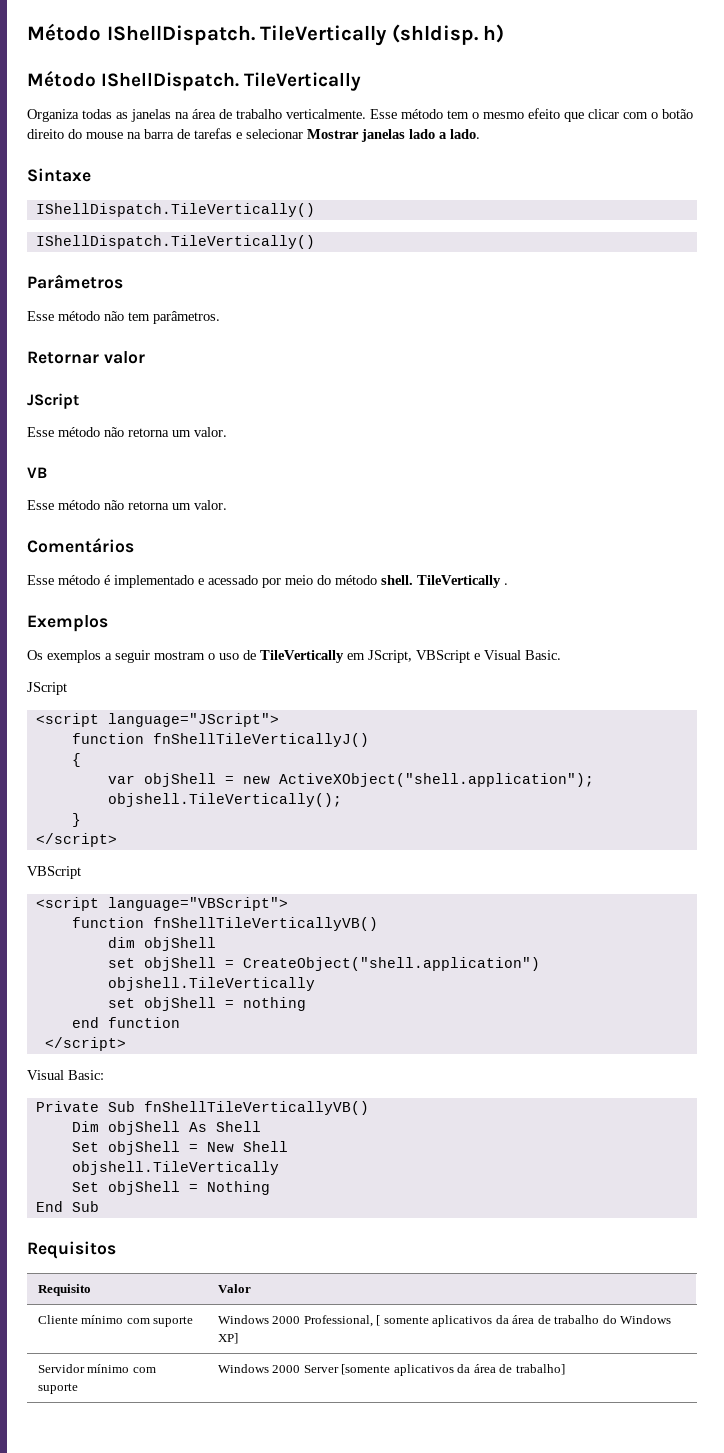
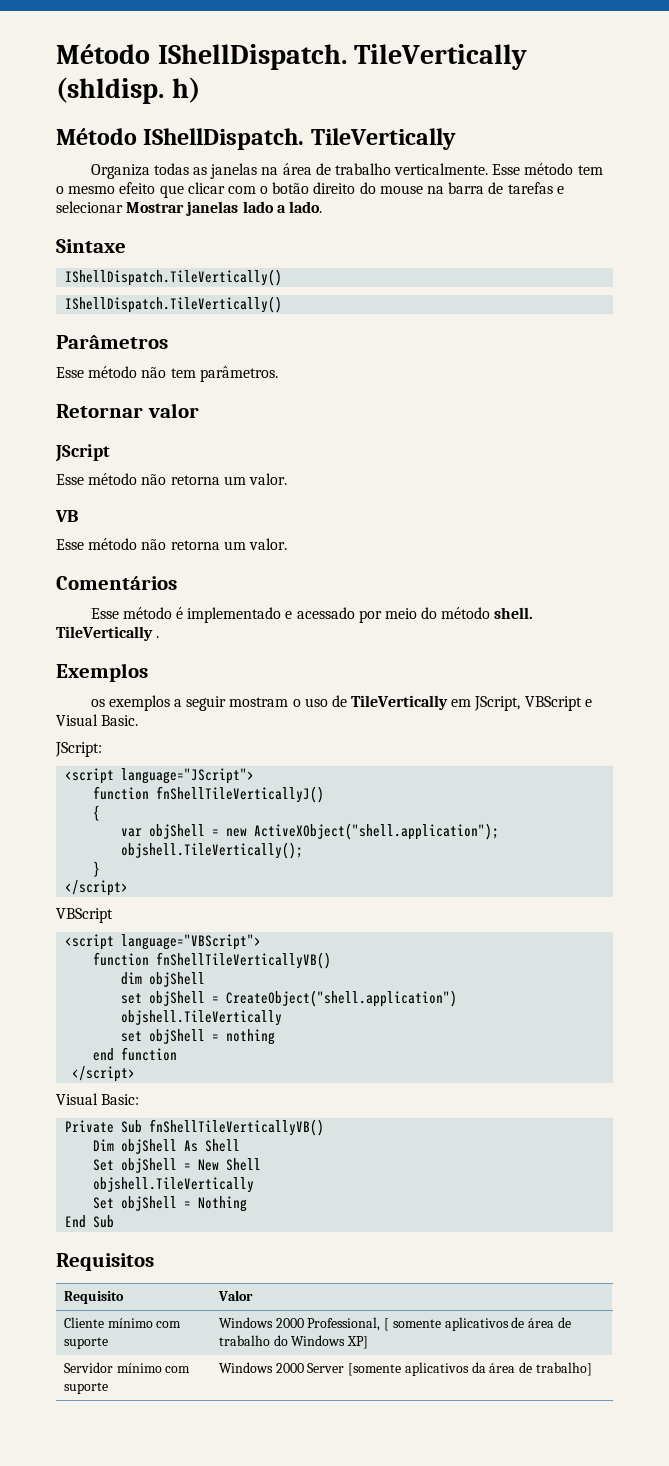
- Os exemplos a seguir mostram o uso de TileVertically em JScript, VBScript e Visual Basic.
- JScript
+ os exemplos a seguir mostram o uso de TileVertically em JScript, VBScript e Visual Basic.
+ JScript:
- Cliente mínimo com suporte | Windows 2000 Professional, [ somente aplicativos da área de trabalho do Windows XP]
+ Cliente mínimo com suporte | Windows 2000 Professional, [ somente aplicativos de área de trabalho do Windows XP]

